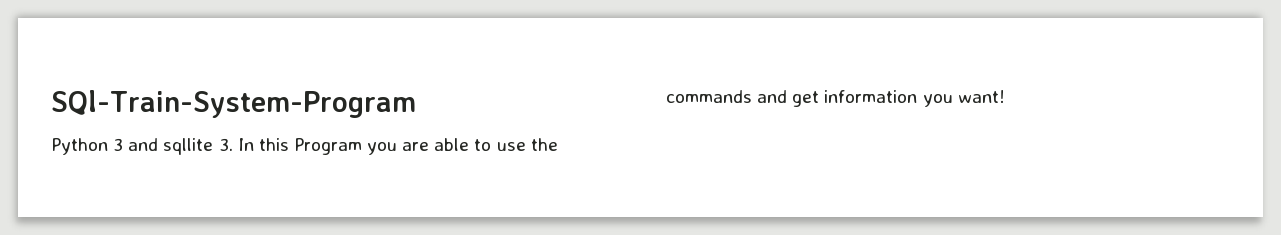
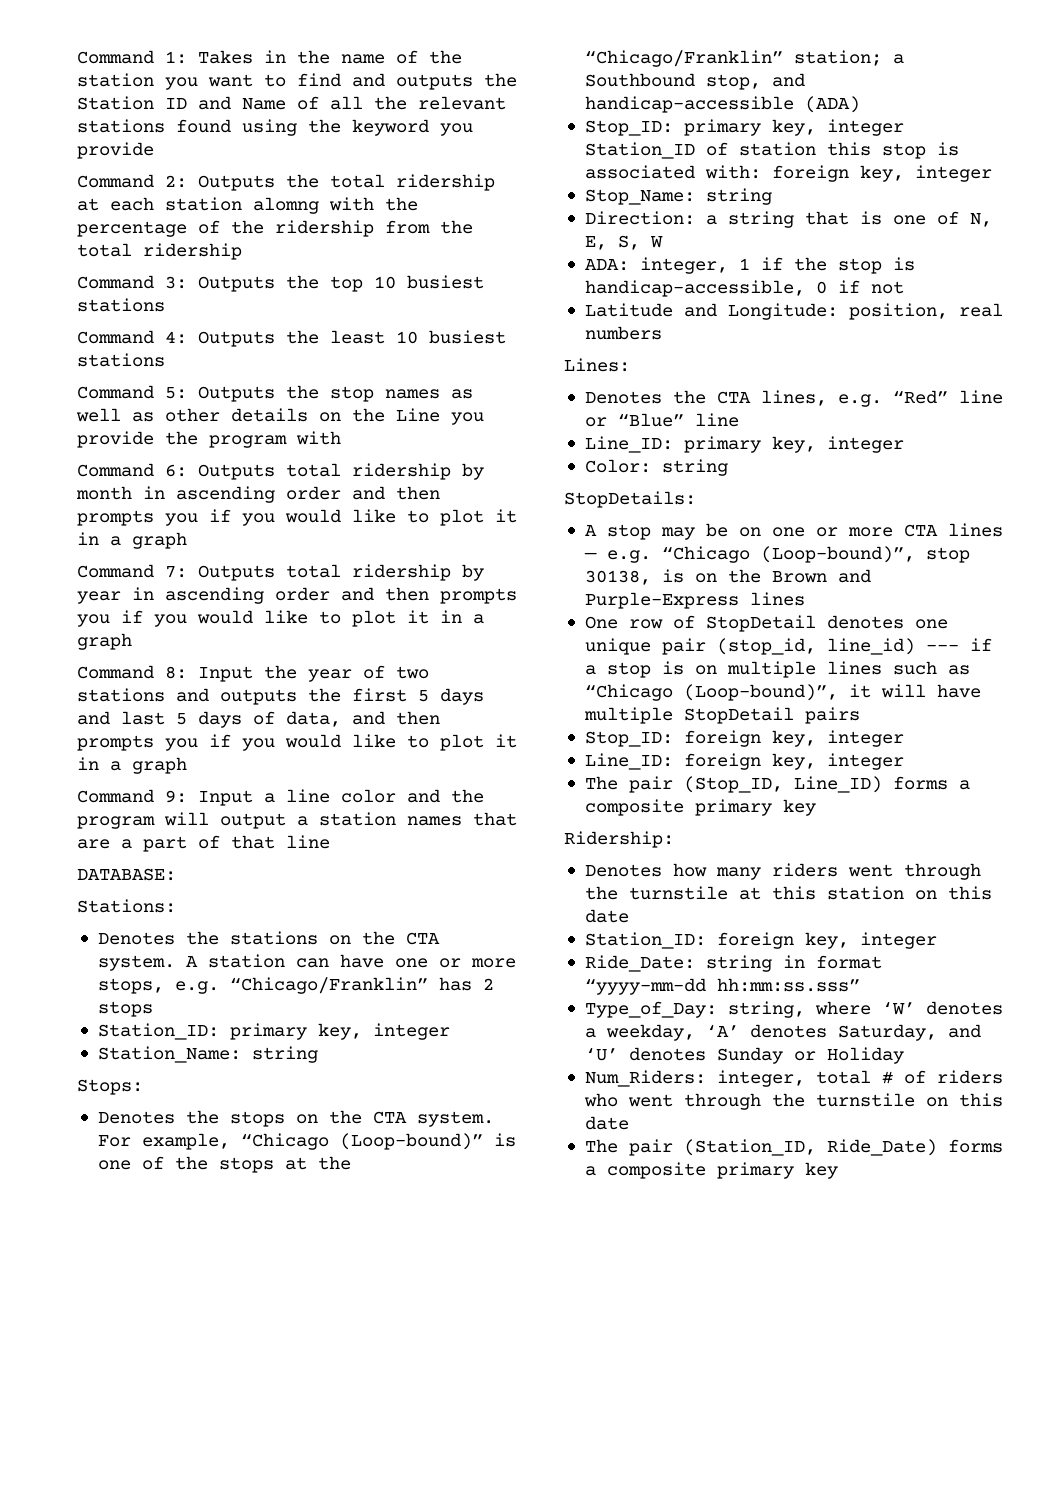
- SQl-Train-System-Program
- Python 3 and sqllite 3. In this Program you are able to use the commands and get information you want!
+ Command 1: Takes in the name of the station you want to find and outputs the Station ID and Name of all the relevant stations found using the keyword you provide
+ Command 2: Outputs the total ridership at each station alomng with the percentage of the ridership from the total ridership
+ Command 3: Outputs the top 10 busiest stations
+ Command 4: Outputs the least 10 busiest stations
+ Command 5: Outputs the stop names as well as other details on the Line you provide the program with
+ Command 6: Outputs total ridership by month in ascending order and then prompts you if you would like to plot it in a graph
+ Command 7: Outputs total ridership by year in ascending order and then prompts you if you would like to plot it in a graph
+ Command 8: Input the year of two stations and outputs the first 5 days and last 5 days of data, and then prompts you if you would like to plot it in a graph
+ Command 9: Input a line color and the program will output a station names that are a part of that line
+ DATABASE:
+ Stations:
+ Denotes the stations on the CTA system. A station can have one or more stops, e.g. “Chicago/Franklin” has 2 stops
+ Station_ID: primary key, integer
+ Station_Name: string
+ Stops:
+ Denotes the stops on the CTA system. For example, “Chicago (Loop-bound)” is one of the stops at the “Chicago/Franklin” station; a Southbound stop, and handicap-accessible (ADA)
+ Stop_ID: primary key, integer Station_ID of station this stop is associated with: foreign key, integer
+ Stop_Name: string
+ Direction: a string that is one of N, E, S, W
+ ADA: integer, 1 if the stop is handicap-accessible, 0 if not
+ Latitude and Longitude: position, real numbers
+ Lines:
+ Denotes the CTA lines, e.g. “Red” line or “Blue” line
+ Line_ID: primary key, integer
+ Color: string
+ StopDetails:
+ A stop may be on one or more CTA lines — e.g. “Chicago (Loop-bound)”, stop 30138, is on the Brown and Purple-Express lines
+ One row of StopDetail denotes one unique pair (stop_id, line_id) --- if a stop is on multiple lines such as “Chicago (Loop-bound)”, it will have multiple StopDetail pairs
+ Stop_ID: foreign key, integer
+ Line_ID: foreign key, integer
+ The pair (Stop_ID, Line_ID) forms a composite primary key
+ Ridership:
+ Denotes how many riders went through the turnstile at this station on this date
+ Station_ID: foreign key, integer
+ Ride_Date: string in format “yyyy-mm-dd hh:mm:ss.sss”
+ Type_of_Day: string, where ‘W’ denotes a weekday, ‘A’ denotes Saturday, and ‘U’ denotes Sunday or Holiday
+ Num_Riders: integer, total # of riders who went through the turnstile on this date
+ The pair (Station_ID, Ride_Date) forms a composite primary key

